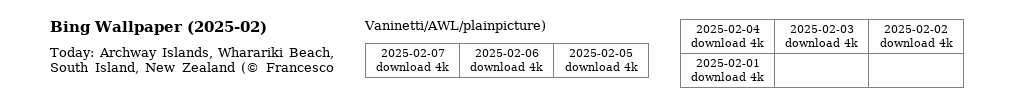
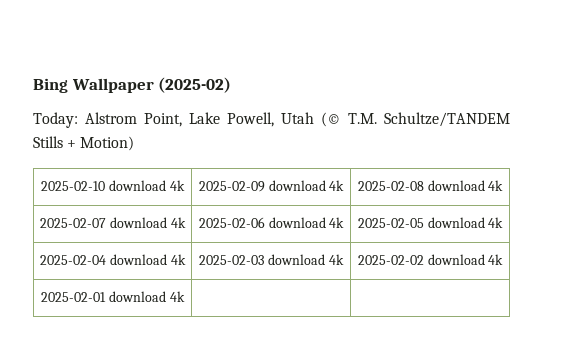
- Today: Archway Islands, Wharariki Beach, South Island, New Zealand (© Francesco Vaninetti/AWL/plainpicture)
+ Today: Alstrom Point, Lake Powell, Utah (© T.M. Schultze/TANDEM Stills + Motion)
+ 2025-02-10 download 4k | 2025-02-09 download 4k | 2025-02-08 download 4k

